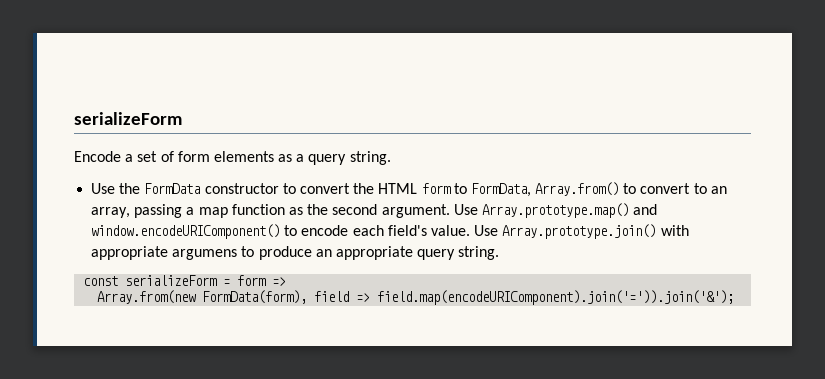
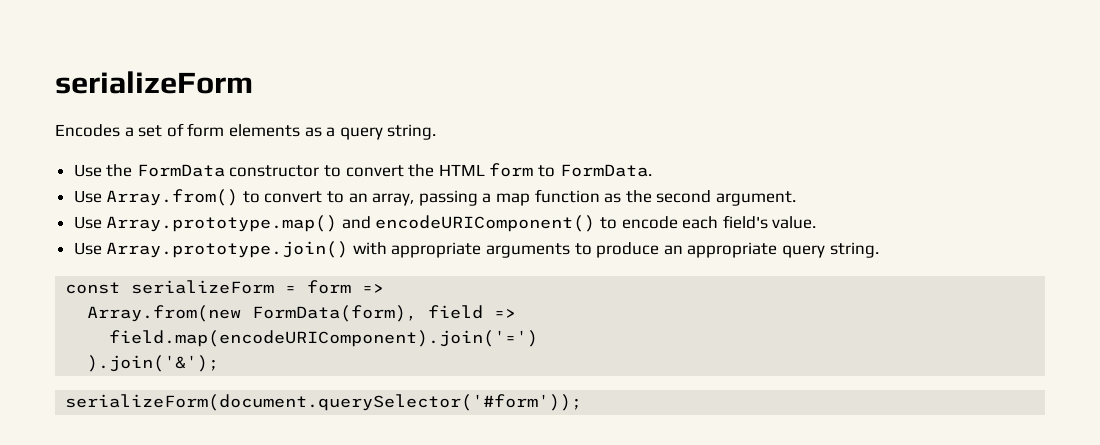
- Encode a set of form elements as a query string.
+ Encodes a set of form elements as a query string.
- Use the FormData constructor to convert the HTML form to FormData, Array.from() to convert to an array, passing a map function as the second argument. Use Array.prototype.map() and window.encodeURIComponent() to encode each field's value. Use Array.prototype.join() with appropriate argumens to produce an appropriate query string.
+ Use the FormData constructor to convert the HTML form to FormData.
+ Use Array.from() to convert to an array, passing a map function as the second argument.
+ Use Array.prototype.map() and encodeURIComponent() to encode each field's value.
+ Use Array.prototype.join() with appropriate arguments to produce an appropriate query string.
- Array.from(new FormData(form), field => field.map(encodeURIComponent).join('=')).join('&');
+ Array.from(new FormData(form), field =>
+ field.map(encodeURIComponent).join('=')
+ ).join('&');
+ serializeForm(document.querySelector('#form'));

